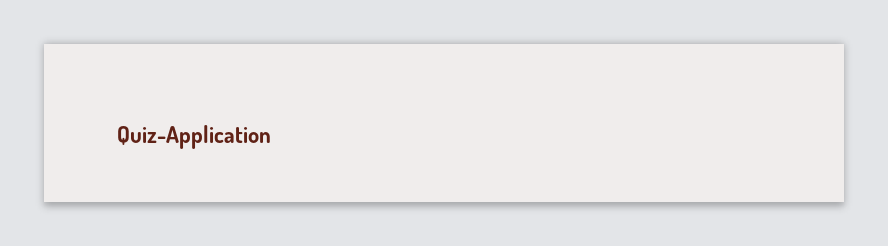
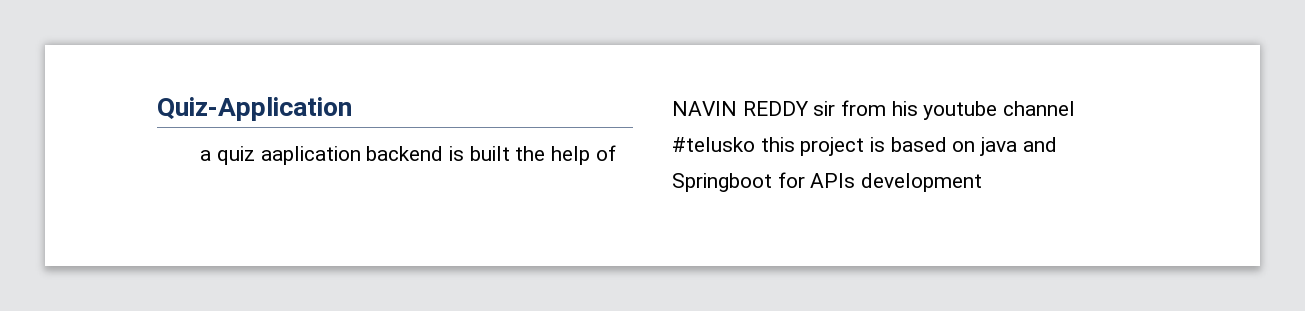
+ a quiz aaplication backend is built the help of NAVIN REDDY sir from his youtube channel #telusko this project is based on java and Springboot for APIs development

